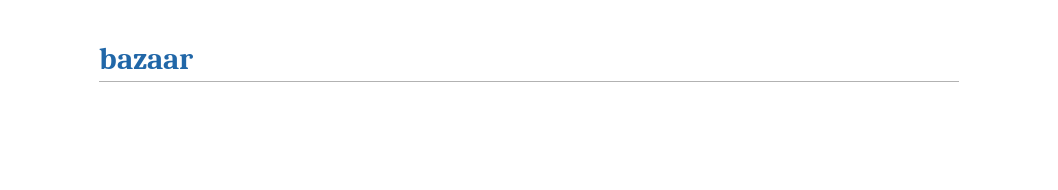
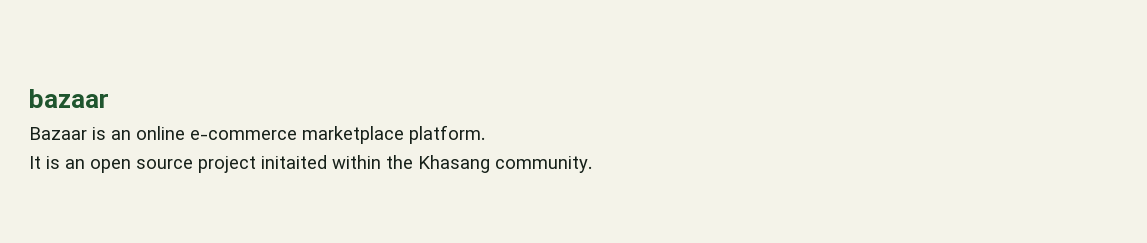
+ Bazaar is an online e-commerce marketplace platform.
+ It is an open source project initaited within the Khasang community.

